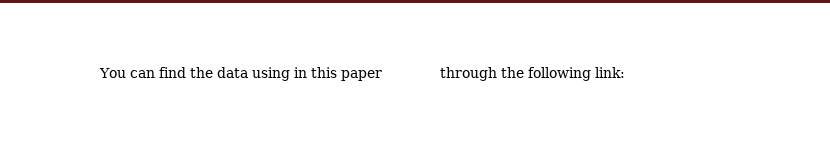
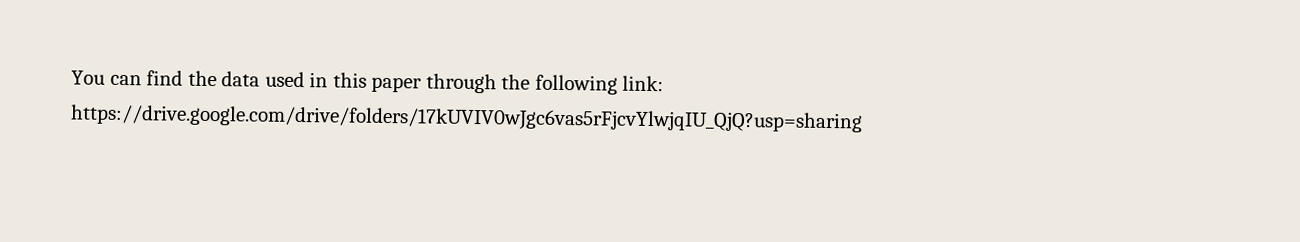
- You can find the data using in this paper through the following link:
+ You can find the data used in this paper through the following link: https://drive.google.com/drive/folders/17kUVIV0wJgc6vas5rFjcvYlwjqIU_QjQ?usp=sharing

